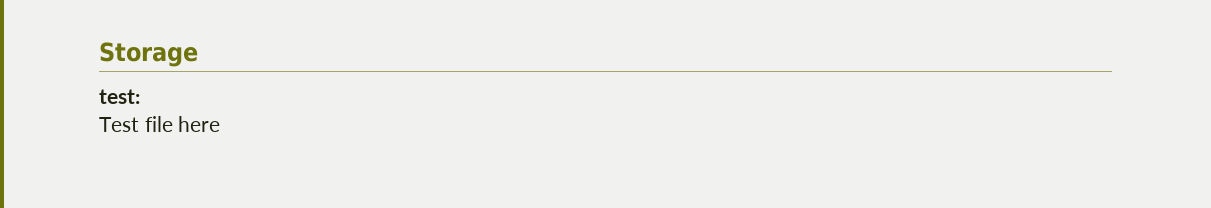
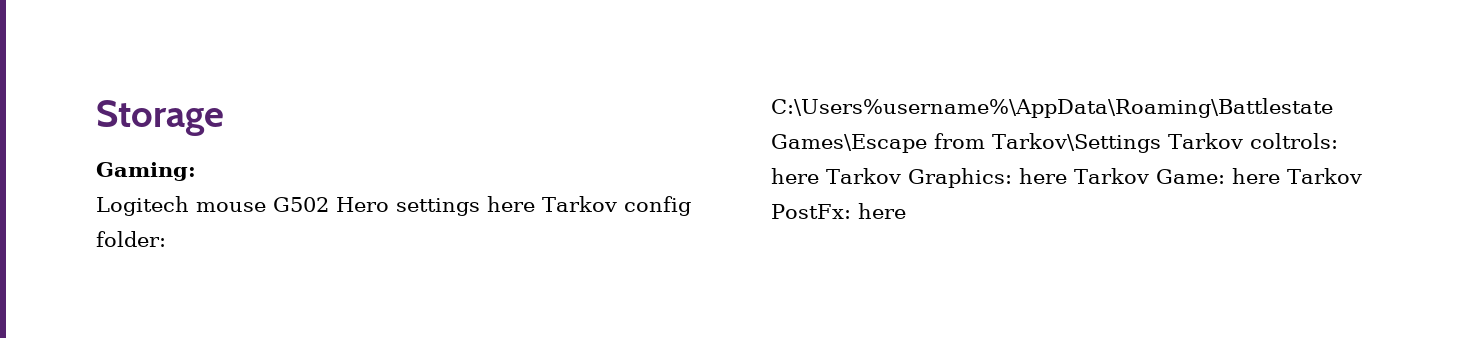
- test:
- Test file here
+ Gaming:
+ Logitech mouse G502 Hero settings here Tarkov config folder: C:\Users%username%\AppData\Roaming\Battlestate Games\Escape from Tarkov\Settings Tarkov coltrols: here Tarkov Graphics: here Tarkov Game: here Tarkov PostFx: here

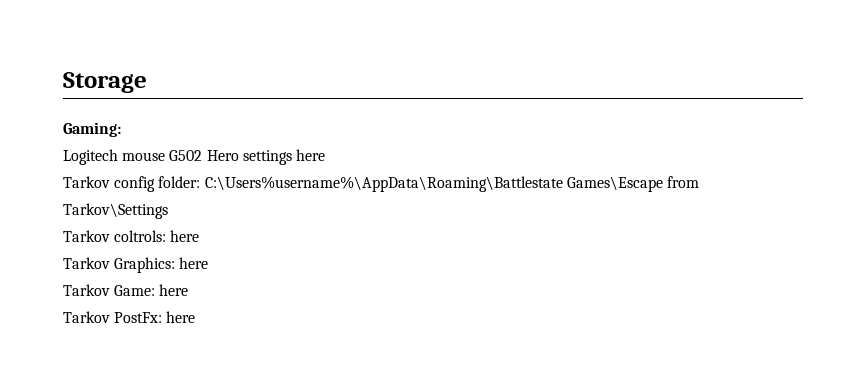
- Logitech mouse G502 Hero settings here Tarkov config folder: C:\Users%username%\AppData\Roaming\Battlestate Games\Escape from Tarkov\Settings Tarkov coltrols: here Tarkov Graphics: here Tarkov Game: here Tarkov PostFx: here
+ Logitech mouse G502 Hero settings here
+ Tarkov config folder: C:\Users%username%\AppData\Roaming\Battlestate Games\Escape from Tarkov\Settings
+ Tarkov coltrols: here
+ Tarkov Graphics: here
+ Tarkov Game: here
+ Tarkov PostFx: here

